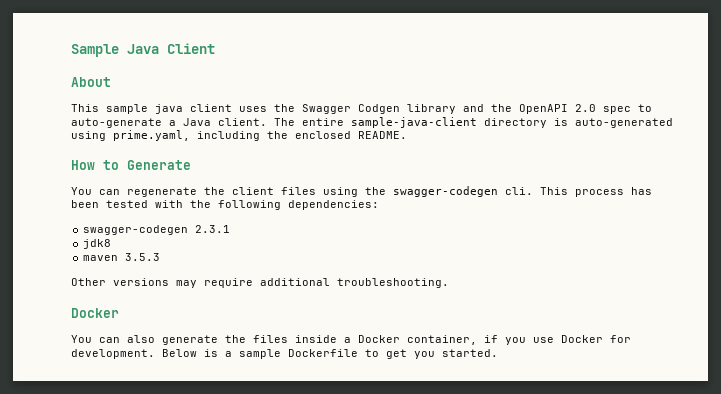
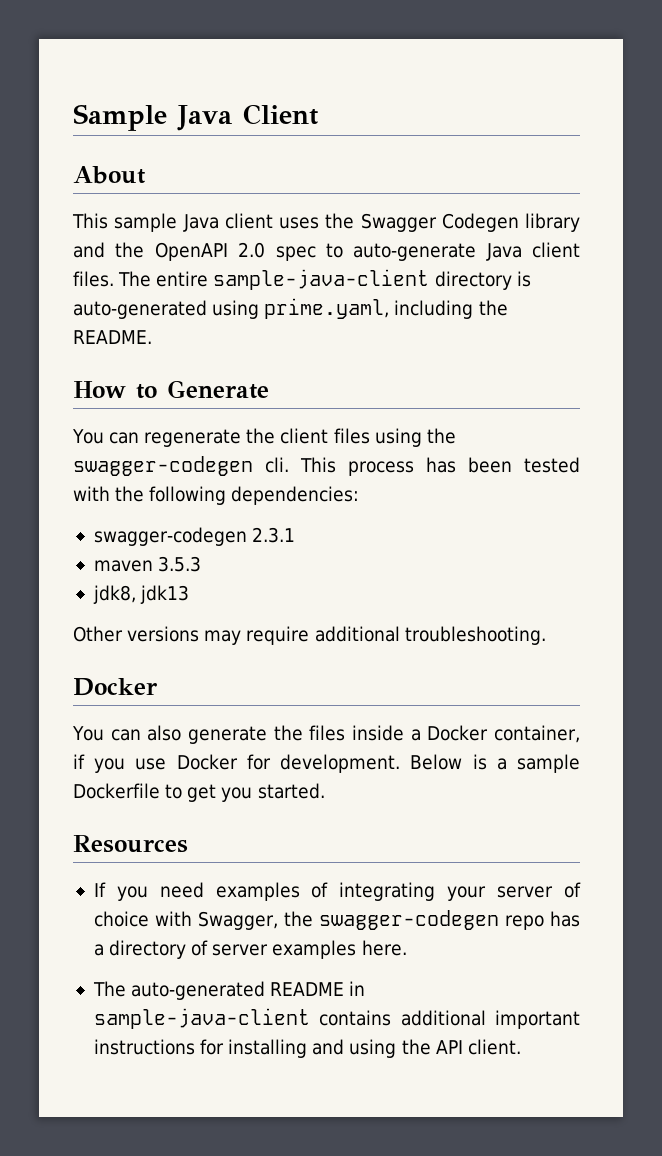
- This sample java client uses the Swagger Codgen library and the OpenAPI 2.0 spec to auto-generate a Java client.
+ This sample Java client uses the Swagger Codegen library and the OpenAPI 2.0 spec to auto-generate Java client files.
- The entire sample-java-client directory is auto-generated using prime.yaml, including the enclosed README.
+ The entire sample-java-client directory is auto-generated using prime.yaml, including the README.
- jdk8
+ jdk8, jdk13
+ Resources
+ If you need examples of integrating your server of choice with Swagger, the swagger-codegen repo has a directory of server examples here.
+ The auto-generated README in sample-java-client contains additional important instructions for installing and using the API client.

